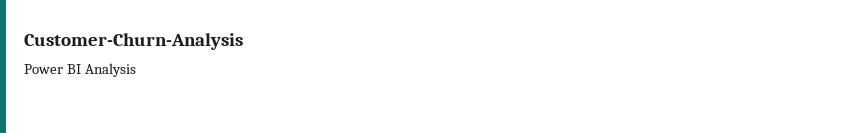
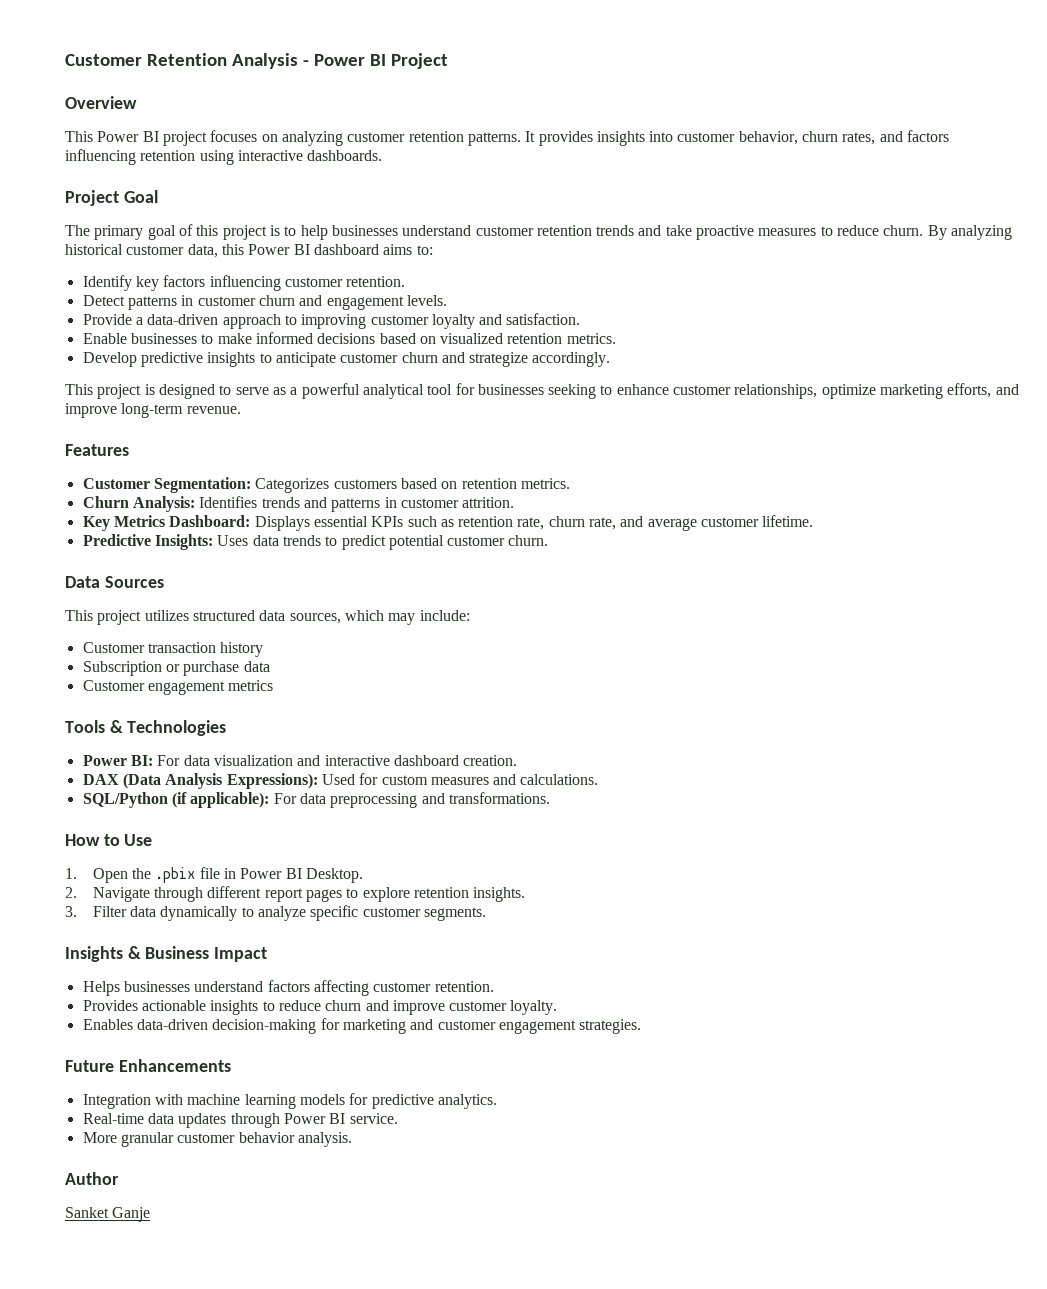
- Customer-Churn-Analysis
- Power BI Analysis
+ Customer Retention Analysis - Power BI Project
+ Overview
+ This Power BI project focuses on analyzing customer retention patterns. It provides insights into customer behavior, churn rates, and factors influencing retention using interactive dashboards.
+ Project Goal
+ The primary goal of this project is to help businesses understand customer retention trends and take proactive measures to reduce churn. By analyzing historical customer data, this Power BI dashboard aims to:
+ Identify key factors influencing customer retention.
+ Detect patterns in customer churn and engagement levels.
+ Provide a data-driven approach to improving customer loyalty and satisfaction.
+ Enable businesses to make informed decisions based on visualized retention metrics.
+ Develop predictive insights to anticipate customer churn and strategize accordingly.
+ This project is designed to serve as a powerful analytical tool for businesses seeking to enhance customer relationships, optimize marketing efforts, and improve long-term revenue.
+ Features
+ Customer Segmentation: Categorizes customers based on retention metrics.
+ Churn Analysis: Identifies trends and patterns in customer attrition.
+ Key Metrics Dashboard: Displays essential KPIs such as retention rate, churn rate, and average customer lifetime.
+ Predictive Insights: Uses data trends to predict potential customer churn.
+ Data Sources
+ This project utilizes structured data sources, which may include:
+ Customer transaction history
+ Subscription or purchase data
+ Customer engagement metrics
+ Tools & Technologies
+ Power BI: For data visualization and interactive dashboard creation.
+ DAX (Data Analysis Expressions): Used for custom measures and calculations.
+ SQL/Python (if applicable): For data preprocessing and transformations.
+ How to Use
+ 1. Open the .pbix file in Power BI Desktop.
+ 2. Navigate through different report pages to explore retention insights.
+ 3. Filter data dynamically to analyze specific customer segments.
+ Insights & Business Impact
+ Helps businesses understand factors affecting customer retention.
+ Provides actionable insights to reduce churn and improve customer loyalty.
+ Enables data-driven decision-making for marketing and customer engagement strategies.
+ Future Enhancements
+ Integration with machine learning models for predictive analytics.
+ Real-time data updates through Power BI service.
+ More granular customer behavior analysis.
+ Author
+ Sanket Ganje

